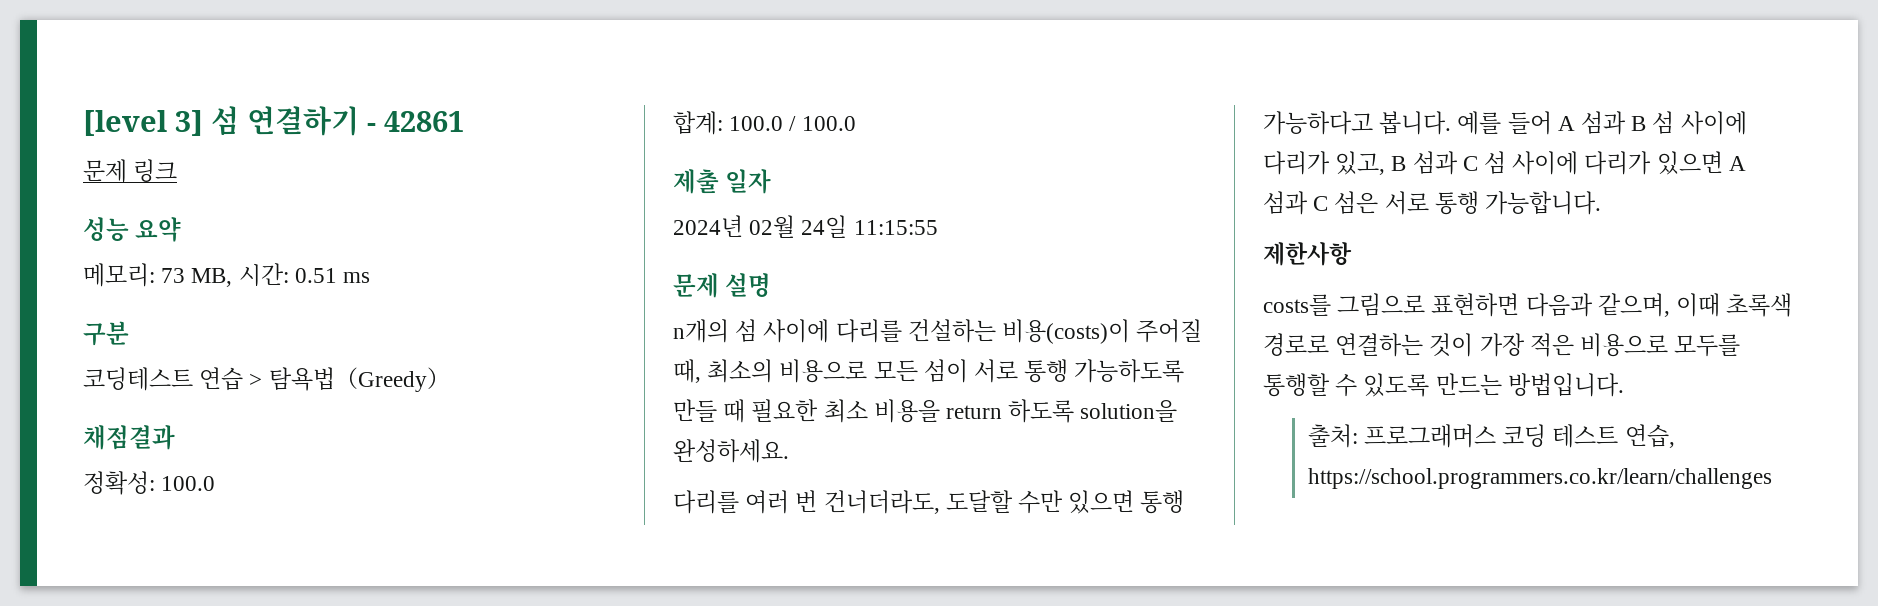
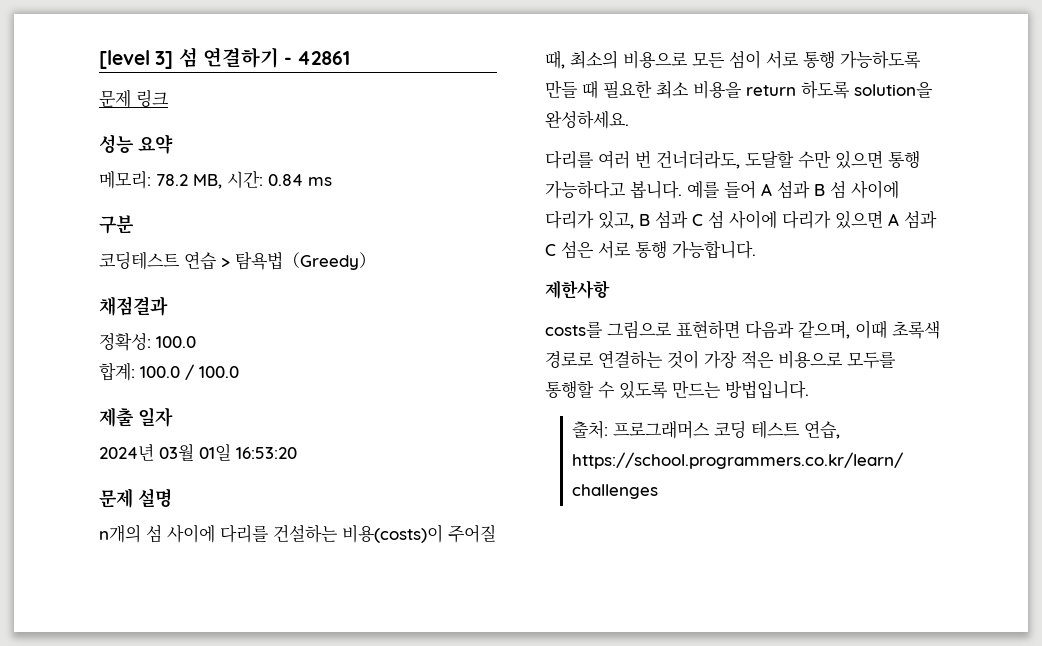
- 메모리: 73 MB, 시간: 0.51 ms
+ 메모리: 78.2 MB, 시간: 0.84 ms
- 2024년 02월 24일 11:15:55
+ 2024년 03월 01일 16:53:20

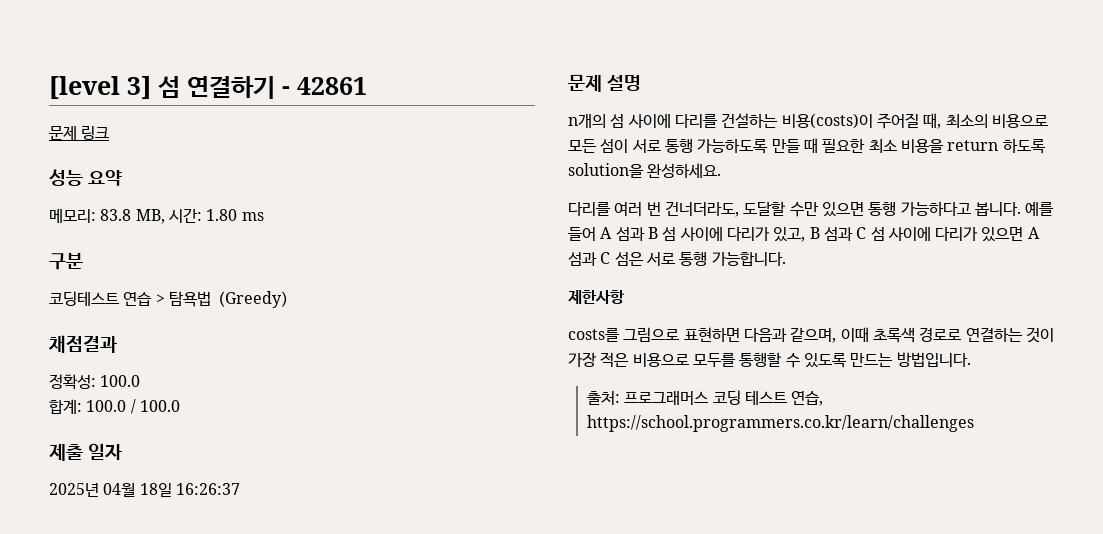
- 메모리: 78.2 MB, 시간: 0.84 ms
+ 메모리: 83.8 MB, 시간: 1.80 ms
- 2024년 03월 01일 16:53:20
+ 2025년 04월 18일 16:26:37

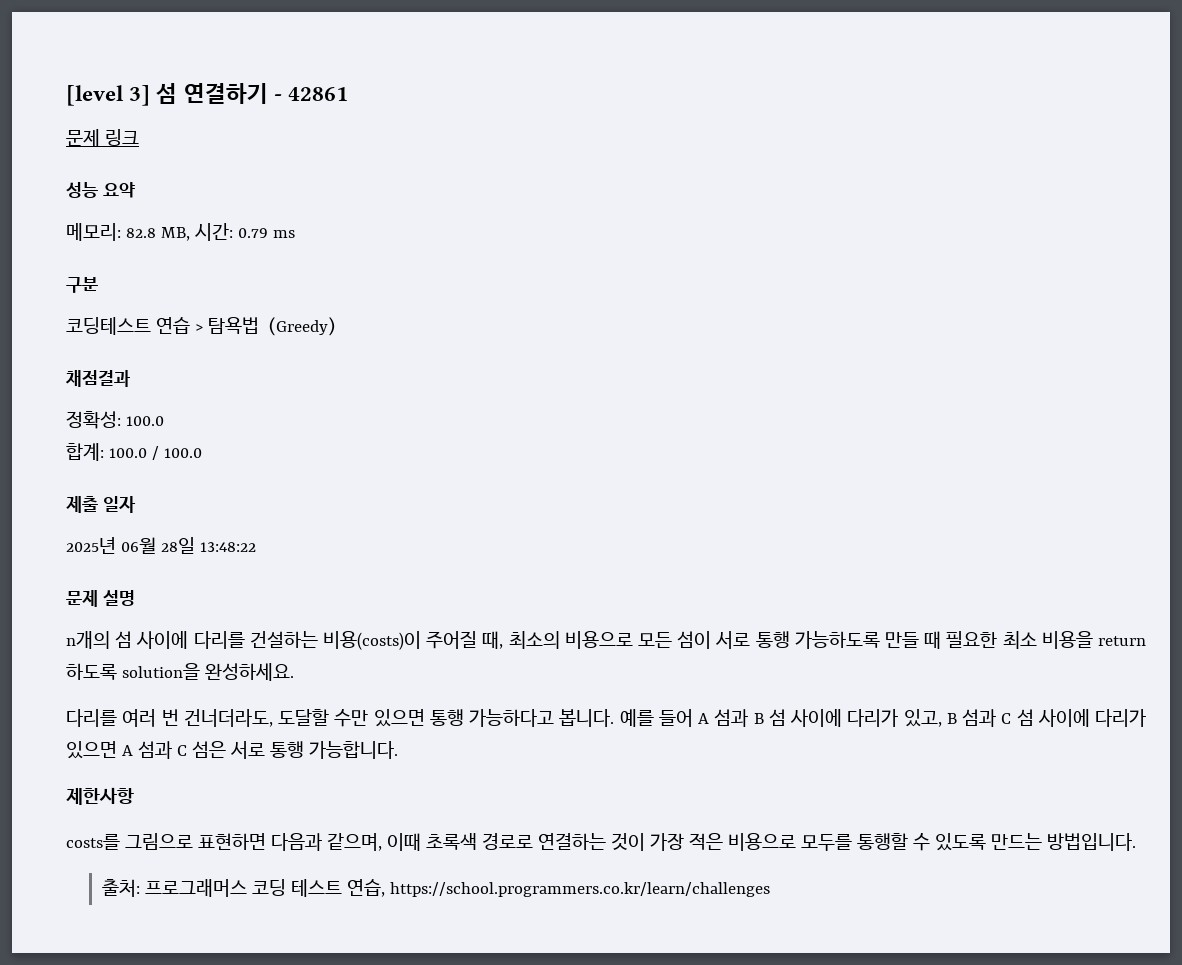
- 메모리: 83.8 MB, 시간: 1.80 ms
+ 메모리: 82.8 MB, 시간: 0.79 ms
- 2025년 04월 18일 16:26:37
+ 2025년 06월 28일 13:48:22

